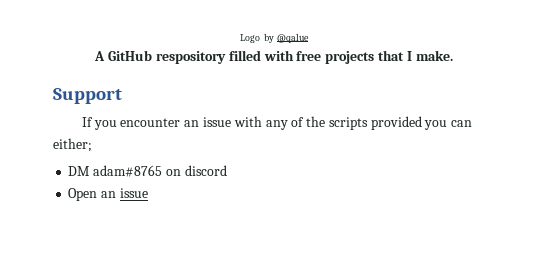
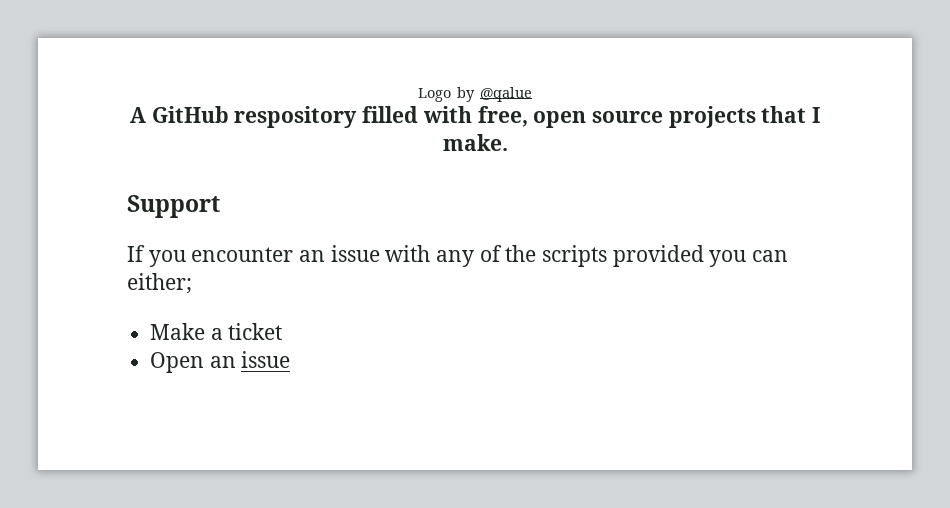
- A GitHub respository filled with free projects that I make.
+ A GitHub respository filled with free, open source projects that I make.
- DM adam#8765 on discord
+ Make a ticket

